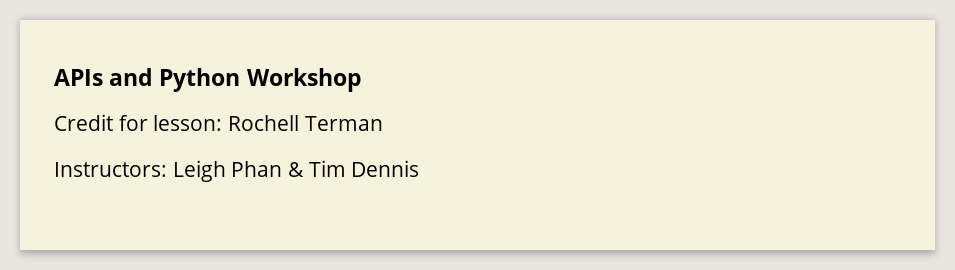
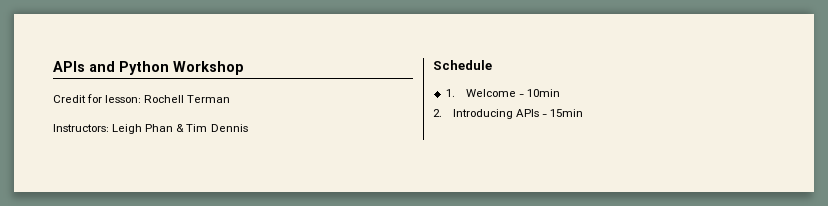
+ Schedule
+ 1. Welcome - 10min
+ 2. Introducing APIs - 15min

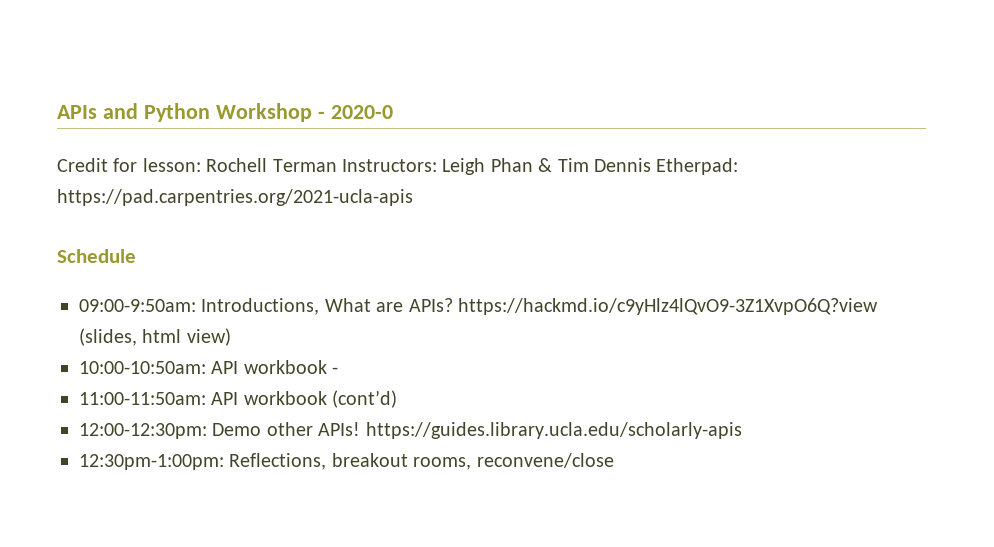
- APIs and Python Workshop
+ APIs and Python Workshop - 2020-0
- Credit for lesson: Rochell Terman
- Instructors: Leigh Phan & Tim Dennis
+ Credit for lesson: Rochell Terman Instructors: Leigh Phan & Tim Dennis Etherpad: https://pad.carpentries.org/2021-ucla-apis
- 1. Welcome - 10min
- 2. Introducing APIs - 15min
+ 09:00-9:50am: Introductions, What are APIs? https://hackmd.io/c9yHlz4lQvO9-3Z1XvpO6Q?view (slides, html view)
+ 10:00-10:50am: API workbook -
+ 11:00-11:50am: API workbook (cont’d)
+ 12:00-12:30pm: Demo other APIs! https://guides.library.ucla.edu/scholarly-apis
+ 12:30pm-1:00pm: Reflections, breakout rooms, reconvene/close

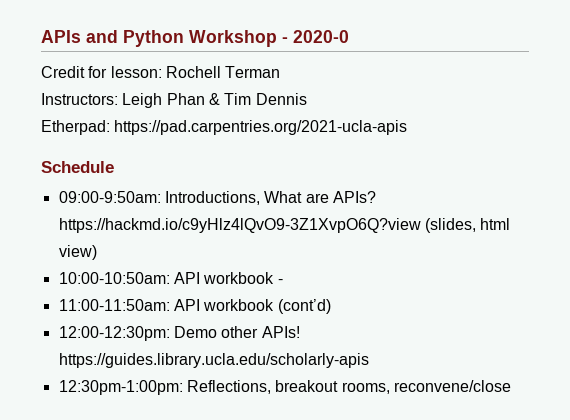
- Credit for lesson: Rochell Terman Instructors: Leigh Phan & Tim Dennis Etherpad: https://pad.carpentries.org/2021-ucla-apis
+ Credit for lesson: Rochell Terman
+ Instructors: Leigh Phan & Tim Dennis
+ Etherpad: https://pad.carpentries.org/2021-ucla-apis

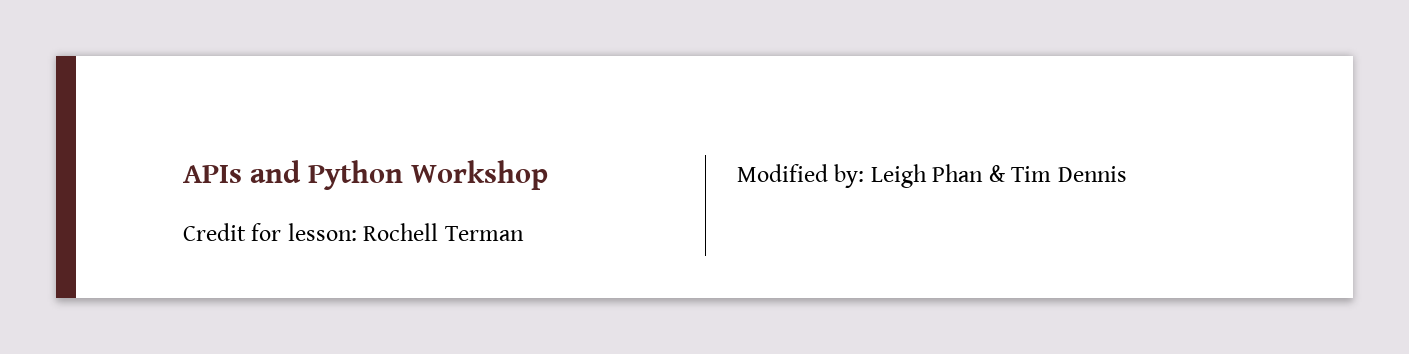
- APIs and Python Workshop - 2020-0
+ APIs and Python Workshop
- Instructors: Leigh Phan & Tim Dennis
+ Modified by: Leigh Phan & Tim Dennis
- Etherpad: https://pad.carpentries.org/2021-ucla-apis
- Schedule
- 09:00-9:50am: Introductions, What are APIs? https://hackmd.io/c9yHlz4lQvO9-3Z1XvpO6Q?view (slides, html view)
- 10:00-10:50am: API workbook -
- 11:00-11:50am: API workbook (cont’d)
- 12:00-12:30pm: Demo other APIs! https://guides.library.ucla.edu/scholarly-apis
- 12:30pm-1:00pm: Reflections, breakout rooms, reconvene/close

